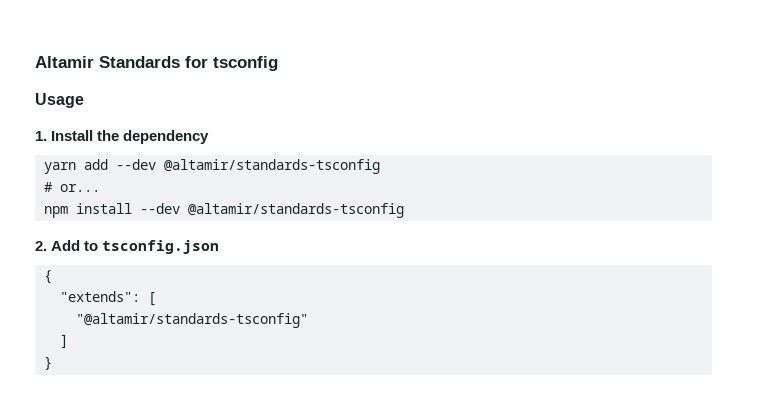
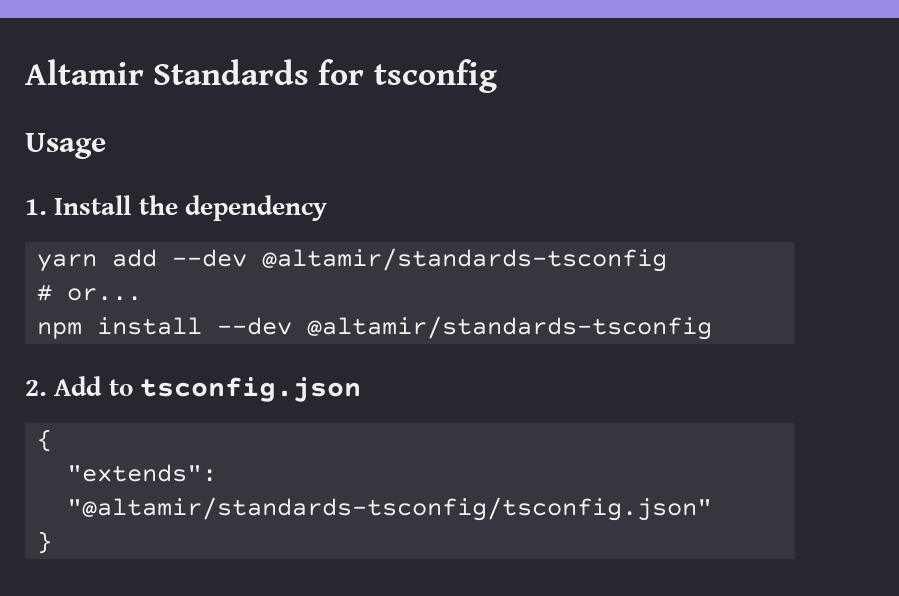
- "extends": [
- "@altamir/standards-tsconfig"
- ]
+ "extends": "@altamir/standards-tsconfig/tsconfig.json"

